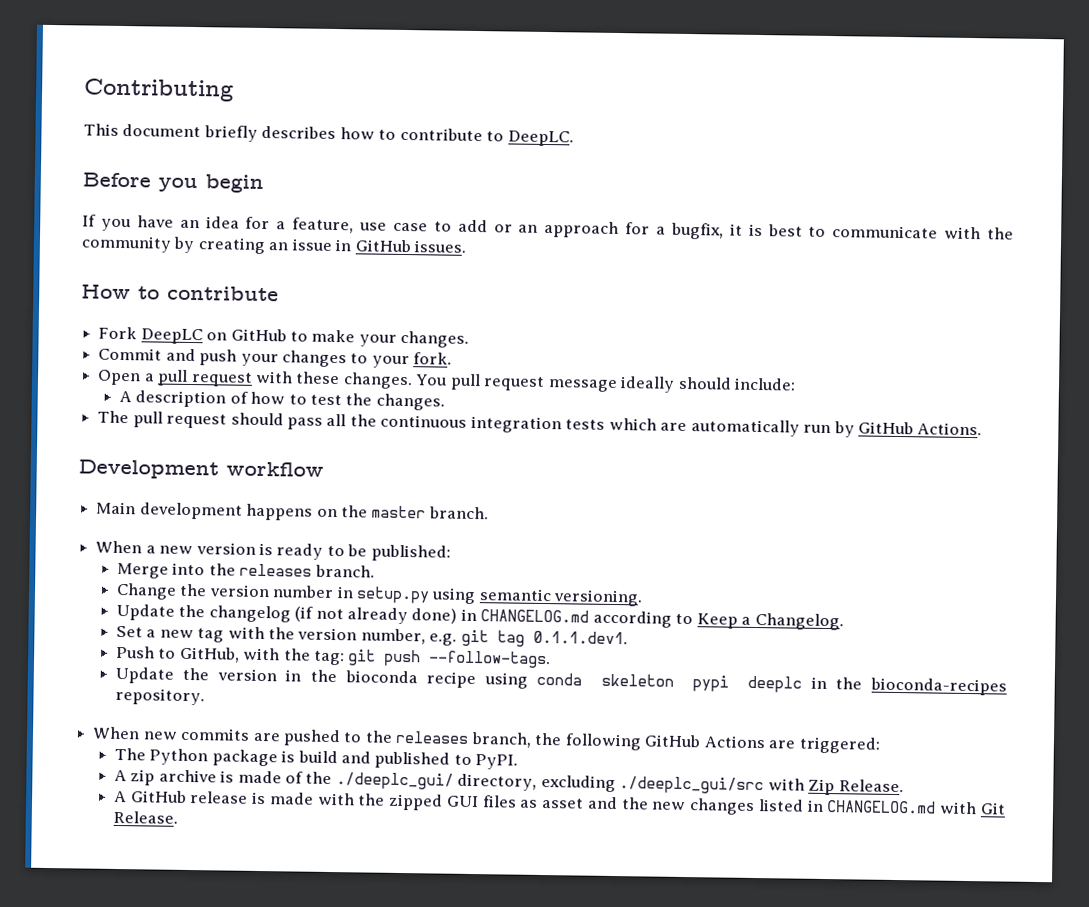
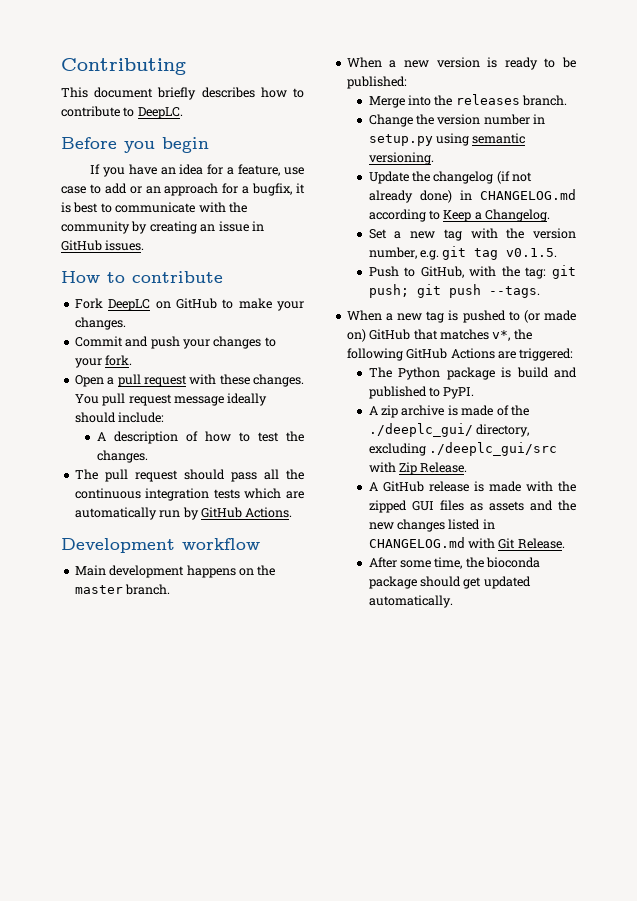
- Set a new tag with the version number, e.g. git tag 0.1.1.dev1.
+ Set a new tag with the version number, e.g. git tag v0.1.5.
- Push to GitHub, with the tag: git push --follow-tags.
- Update the version in the bioconda recipe using conda skeleton pypi deeplc in the bioconda-recipes repository.
- When new commits are pushed to the releases branch, the following GitHub Actions are triggered:
+ Push to GitHub, with the tag: git push; git push --tags.
+ When a new tag is pushed to (or made on) GitHub that matches v*, the following GitHub Actions are triggered:
- A GitHub release is made with the zipped GUI files as asset and the new changes listed in CHANGELOG.md with Git Release.
+ A GitHub release is made with the zipped GUI files as assets and the new changes listed in CHANGELOG.md with Git Release.
+ After some time, the bioconda package should get updated automatically.

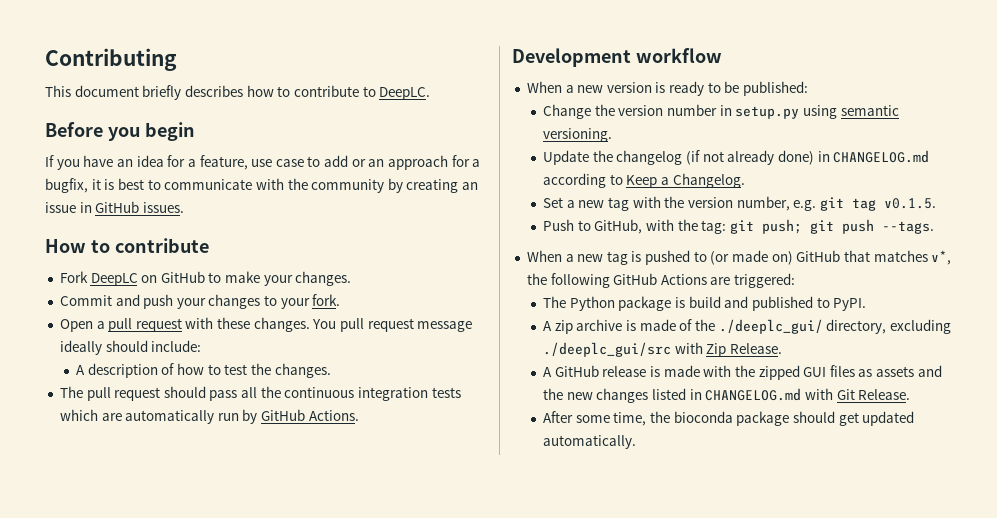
- Main development happens on the master branch.
- Merge into the releases branch.

